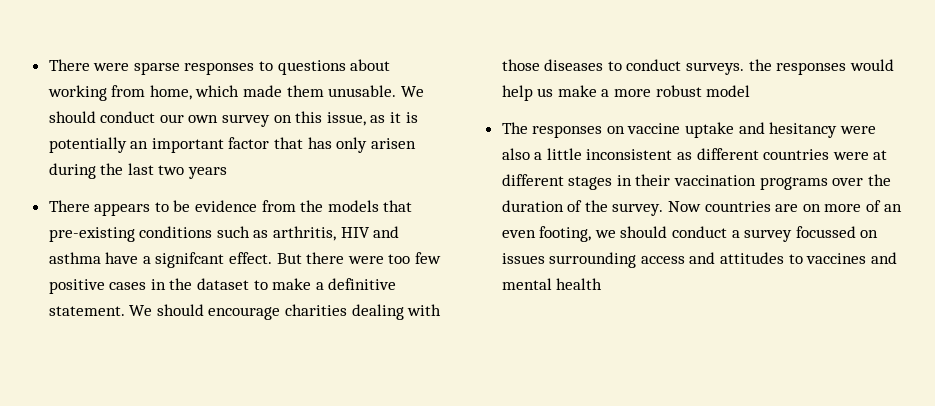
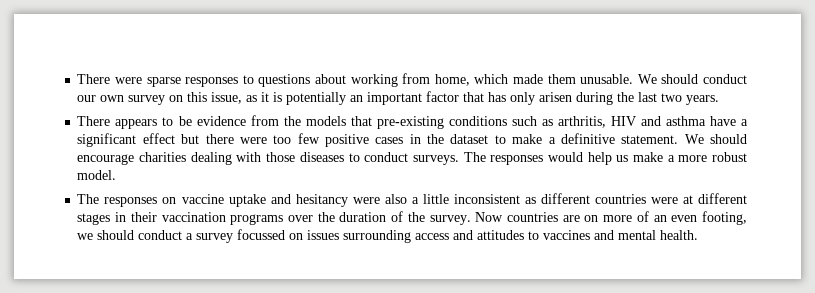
- We should conduct our own survey on this issue, as it is potentially an important factor that has only arisen during the last two years
+ We should conduct our own survey on this issue, as it is potentially an important factor that has only arisen during the last two years.
- There appears to be evidence from the models that pre-existing conditions such as arthritis, HIV and asthma have a signifcant effect. But there were too few positive cases in the dataset to make a definitive statement.
+ There appears to be evidence from the models that pre-existing conditions such as arthritis, HIV and asthma have a significant effect but there were too few positive cases in the dataset to make a definitive statement.
- We should encourage charities dealing with those diseases to conduct surveys. the responses would help us make a more robust model
+ We should encourage charities dealing with those diseases to conduct surveys. The responses would help us make a more robust model.
- Now countries are on more of an even footing, we should conduct a survey focussed on issues surrounding access and attitudes to vaccines and mental health
+ Now countries are on more of an even footing, we should conduct a survey focussed on issues surrounding access and attitudes to vaccines and mental health.

